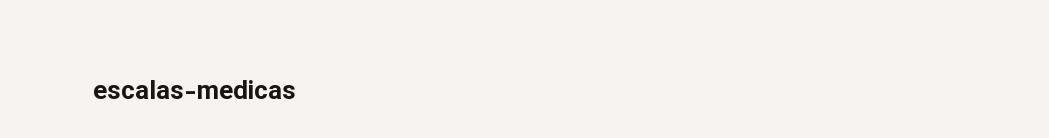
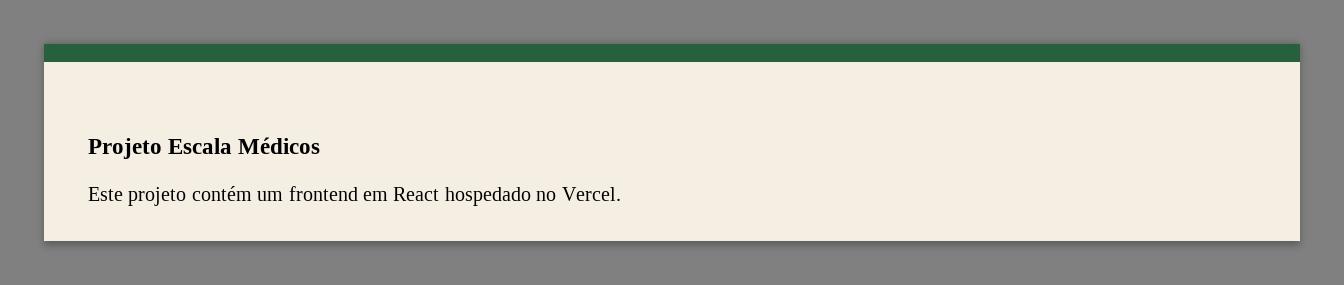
- escalas-medicas
+ Projeto Escala Médicos
+ Este projeto contém um frontend em React hospedado no Vercel.

